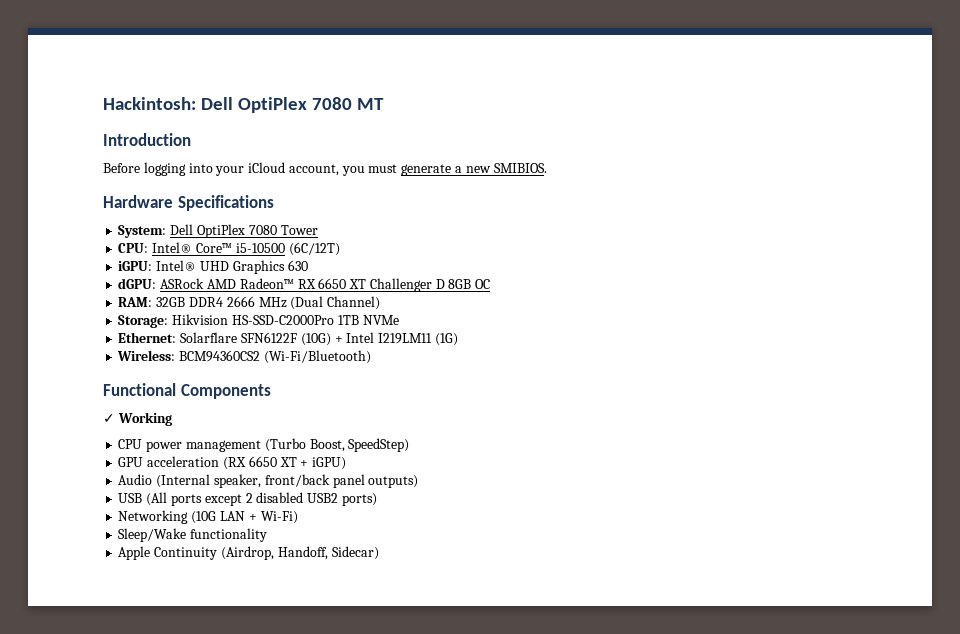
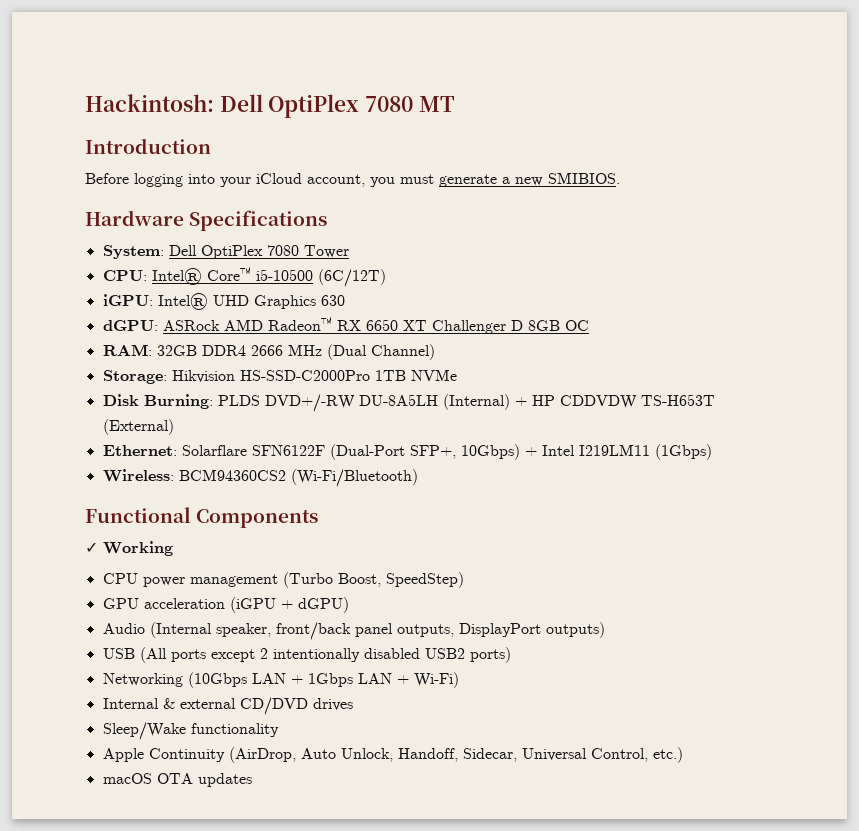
+ Disk Burning: PLDS DVD+/-RW DU-8A5LH (Internal) + HP CDDVDW TS-H653T (External)
- Ethernet: Solarflare SFN6122F (10G) + Intel I219LM11 (1G)
+ Ethernet: Solarflare SFN6122F (Dual-Port SFP+, 10Gbps) + Intel I219LM11 (1Gbps)
- GPU acceleration (RX 6650 XT + iGPU)
+ GPU acceleration (iGPU + dGPU)
- Audio (Internal speaker, front/back panel outputs)
+ Audio (Internal speaker, front/back panel outputs, DisplayPort outputs)
- USB (All ports except 2 disabled USB2 ports)
+ USB (All ports except 2 intentionally disabled USB2 ports)
- Networking (10G LAN + Wi-Fi)
+ Networking (10Gbps LAN + 1Gbps LAN + Wi-Fi)
+ Internal & external CD/DVD drives
- Apple Continuity (Airdrop, Handoff, Sidecar)
+ Apple Continuity (AirDrop, Auto Unlock, Handoff, Sidecar, Universal Control, etc.)
+ macOS OTA updates

